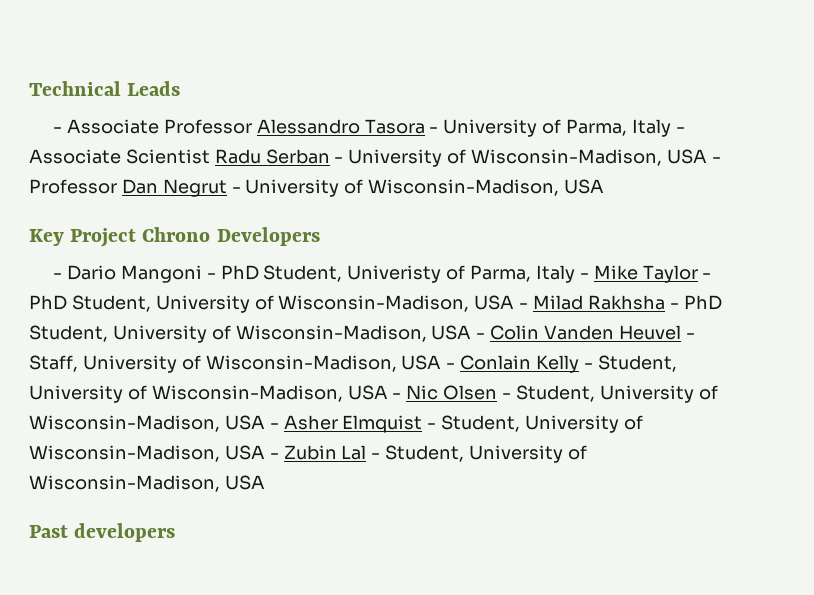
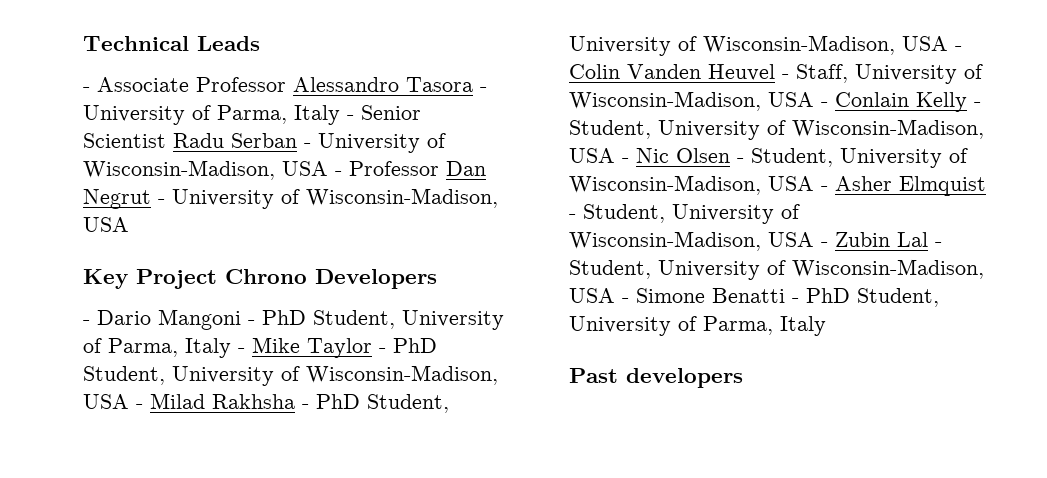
- - Associate Professor Alessandro Tasora - University of Parma, Italy - Associate Scientist Radu Serban - University of Wisconsin-Madison, USA - Professor Dan Negrut - University of Wisconsin-Madison, USA
+ - Associate Professor Alessandro Tasora - University of Parma, Italy - Senior Scientist Radu Serban - University of Wisconsin-Madison, USA - Professor Dan Negrut - University of Wisconsin-Madison, USA
- - Dario Mangoni - PhD Student, Univeristy of Parma, Italy - Mike Taylor - PhD Student, University of Wisconsin-Madison, USA - Milad Rakhsha - PhD Student, University of Wisconsin-Madison, USA - Colin Vanden Heuvel - Staff, University of Wisconsin-Madison, USA - Conlain Kelly - Student, University of Wisconsin-Madison, USA - Nic Olsen - Student, University of Wisconsin-Madison, USA - Asher Elmquist - Student, University of Wisconsin-Madison, USA - Zubin Lal - Student, University of Wisconsin-Madison, USA
+ - Dario Mangoni - PhD Student, University of Parma, Italy - Mike Taylor - PhD Student, University of Wisconsin-Madison, USA - Milad Rakhsha - PhD Student, University of Wisconsin-Madison, USA - Colin Vanden Heuvel - Staff, University of Wisconsin-Madison, USA - Conlain Kelly - Student, University of Wisconsin-Madison, USA - Nic Olsen - Student, University of Wisconsin-Madison, USA - Asher Elmquist - Student, University of Wisconsin-Madison, USA - Zubin Lal - Student, University of Wisconsin-Madison, USA - Simone Benatti - PhD Student, University of Parma, Italy

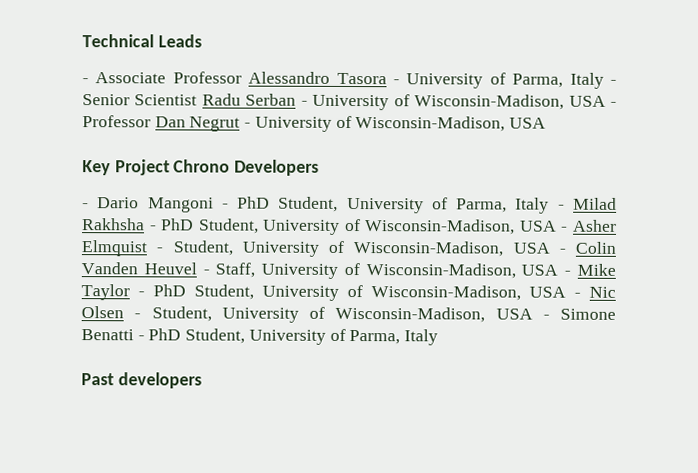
- - Dario Mangoni - PhD Student, University of Parma, Italy - Mike Taylor - PhD Student, University of Wisconsin-Madison, USA - Milad Rakhsha - PhD Student, University of Wisconsin-Madison, USA - Colin Vanden Heuvel - Staff, University of Wisconsin-Madison, USA - Conlain Kelly - Student, University of Wisconsin-Madison, USA - Nic Olsen - Student, University of Wisconsin-Madison, USA - Asher Elmquist - Student, University of Wisconsin-Madison, USA - Zubin Lal - Student, University of Wisconsin-Madison, USA - Simone Benatti - PhD Student, University of Parma, Italy
+ - Dario Mangoni - PhD Student, University of Parma, Italy - Milad Rakhsha - PhD Student, University of Wisconsin-Madison, USA - Asher Elmquist - Student, University of Wisconsin-Madison, USA - Colin Vanden Heuvel - Staff, University of Wisconsin-Madison, USA - Mike Taylor - PhD Student, University of Wisconsin-Madison, USA - Nic Olsen - Student, University of Wisconsin-Madison, USA - Simone Benatti - PhD Student, University of Parma, Italy

